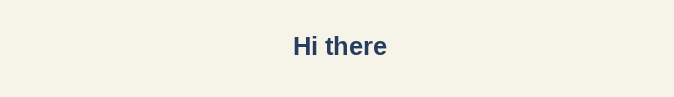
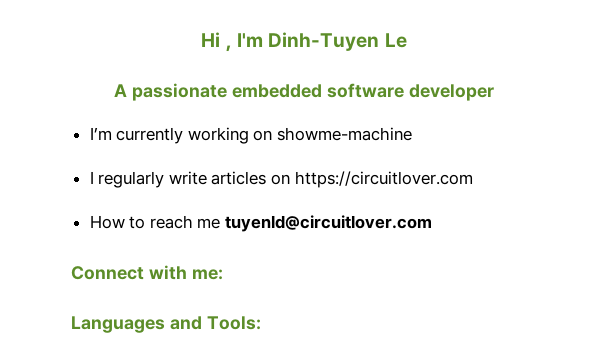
- Hi there
+ Hi , I'm Dinh-Tuyen Le
+ A passionate embedded software developer
+ I’m currently working on showme-machine
+ I regularly write articles on https://circuitlover.com
+ How to reach me tuyenld@circuitlover.com
+ Connect with me:
+ Languages and Tools:

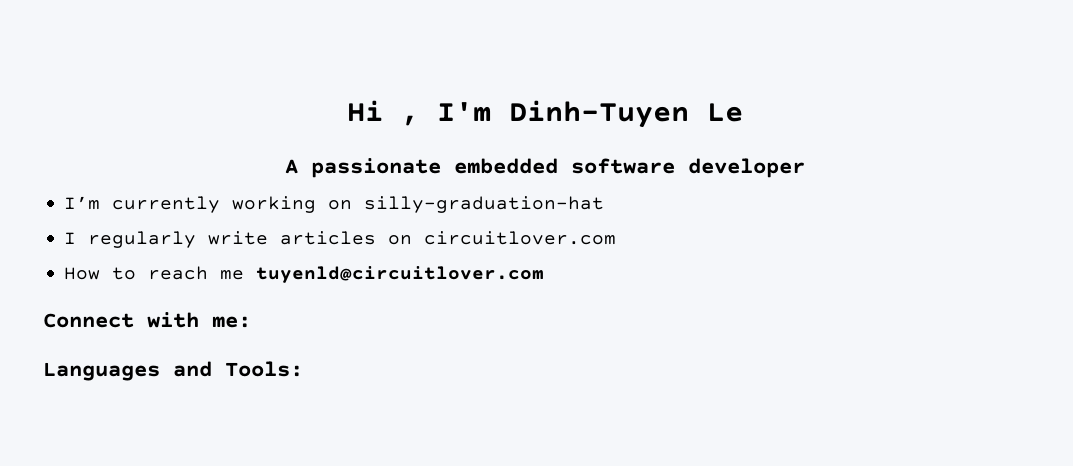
- I’m currently working on showme-machine
+ I’m currently working on silly-graduation-hat
- I regularly write articles on https://circuitlover.com
+ I regularly write articles on circuitlover.com

